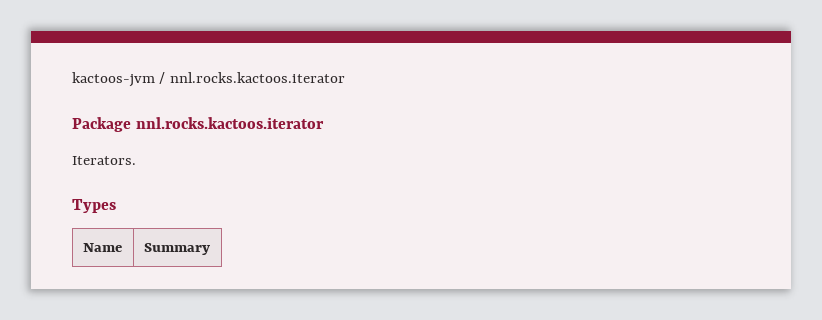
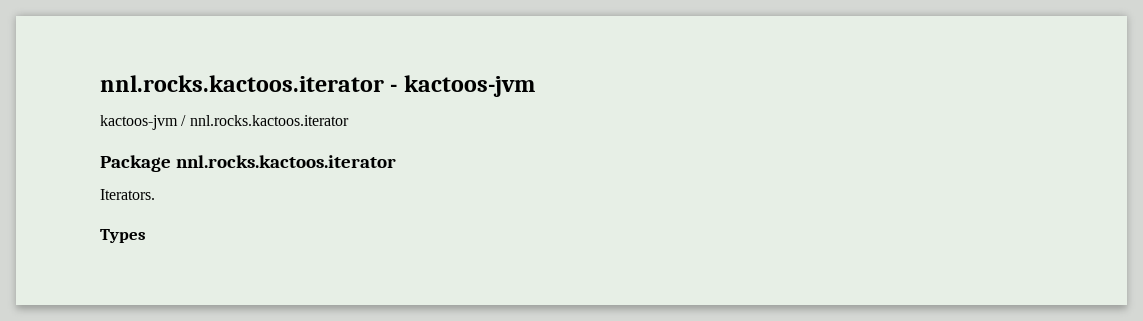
+ nnl.rocks.kactoos.iterator - kactoos-jvm
- Name | Summary

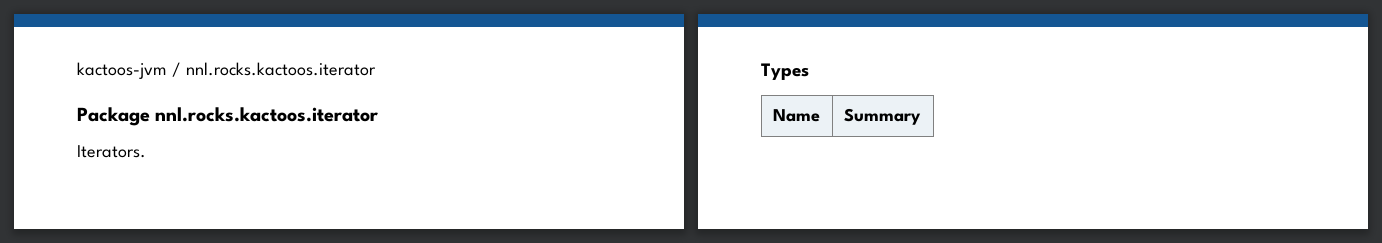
- nnl.rocks.kactoos.iterator - kactoos-jvm
+ Name | Summary

